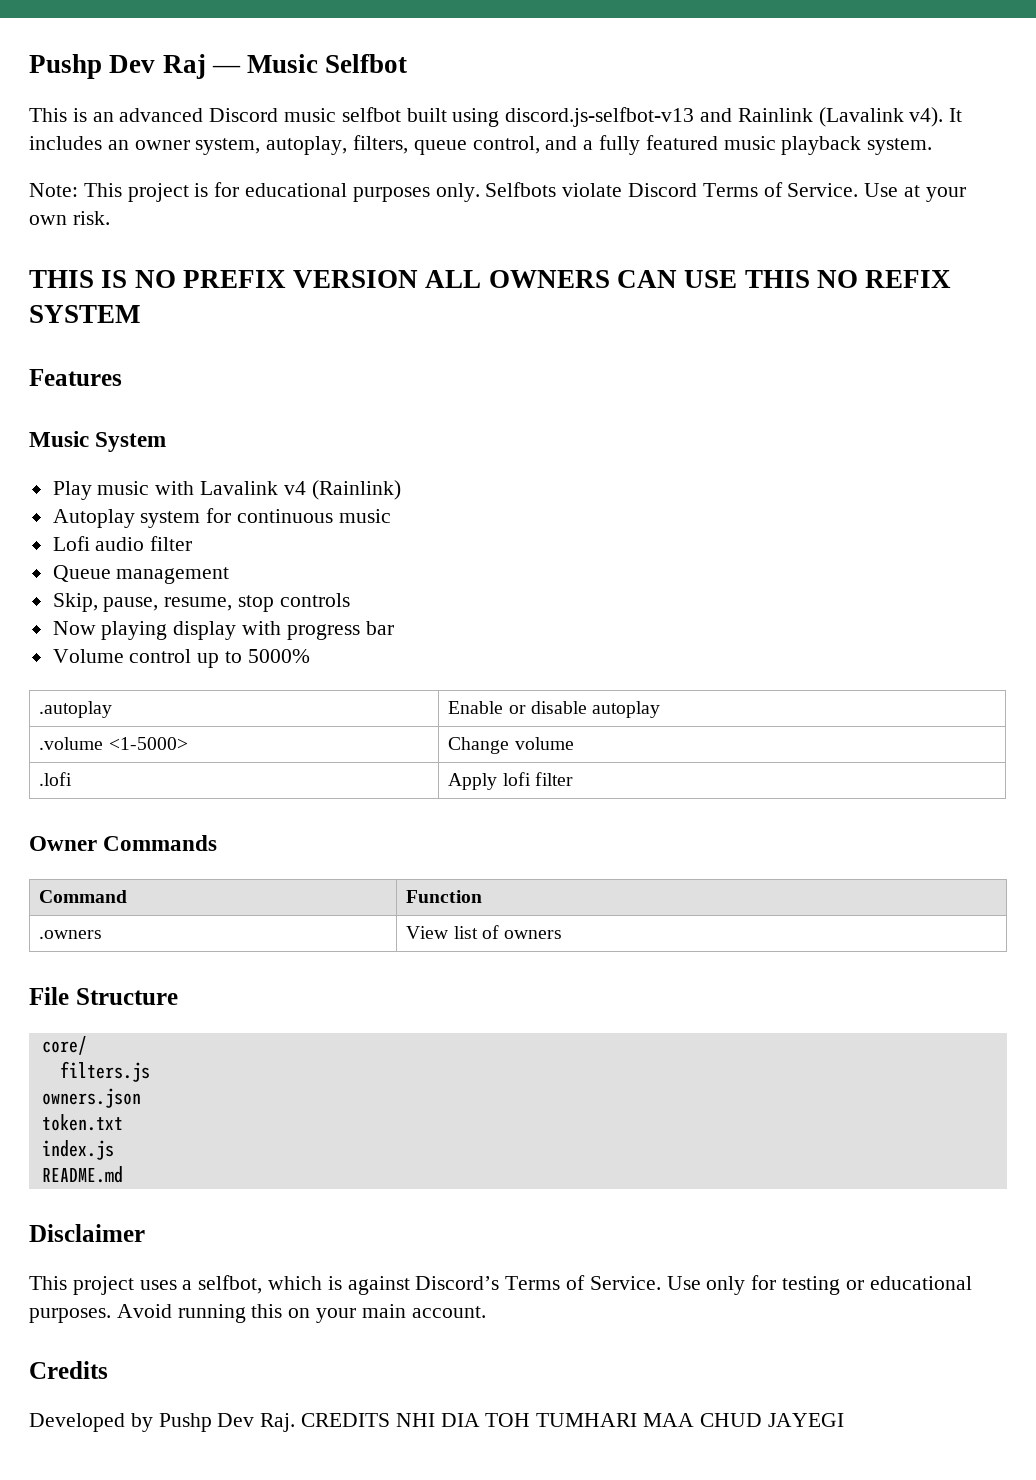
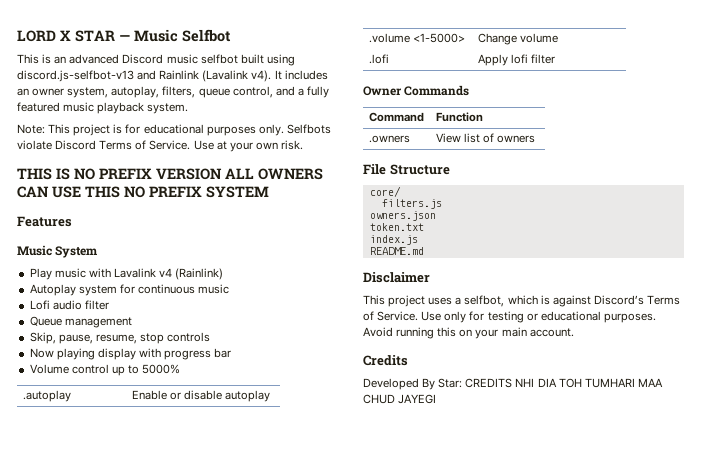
- Pushp Dev Raj — Music Selfbot
+ LORD X STAR — Music Selfbot
- THIS IS NO PREFIX VERSION ALL OWNERS CAN USE THIS NO REFIX SYSTEM
+ THIS IS NO PREFIX VERSION ALL OWNERS CAN USE THIS NO PREFIX SYSTEM
- Developed by Pushp Dev Raj. CREDITS NHI DIA TOH TUMHARI MAA CHUD JAYEGI
+ Developed By Star: CREDITS NHI DIA TOH TUMHARI MAA CHUD JAYEGI

